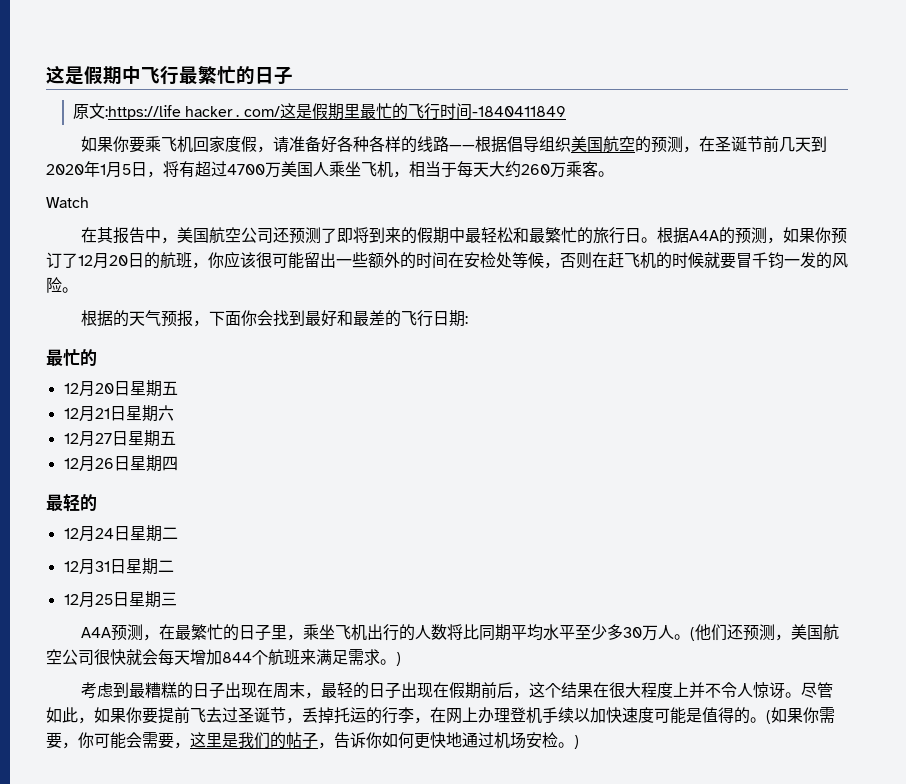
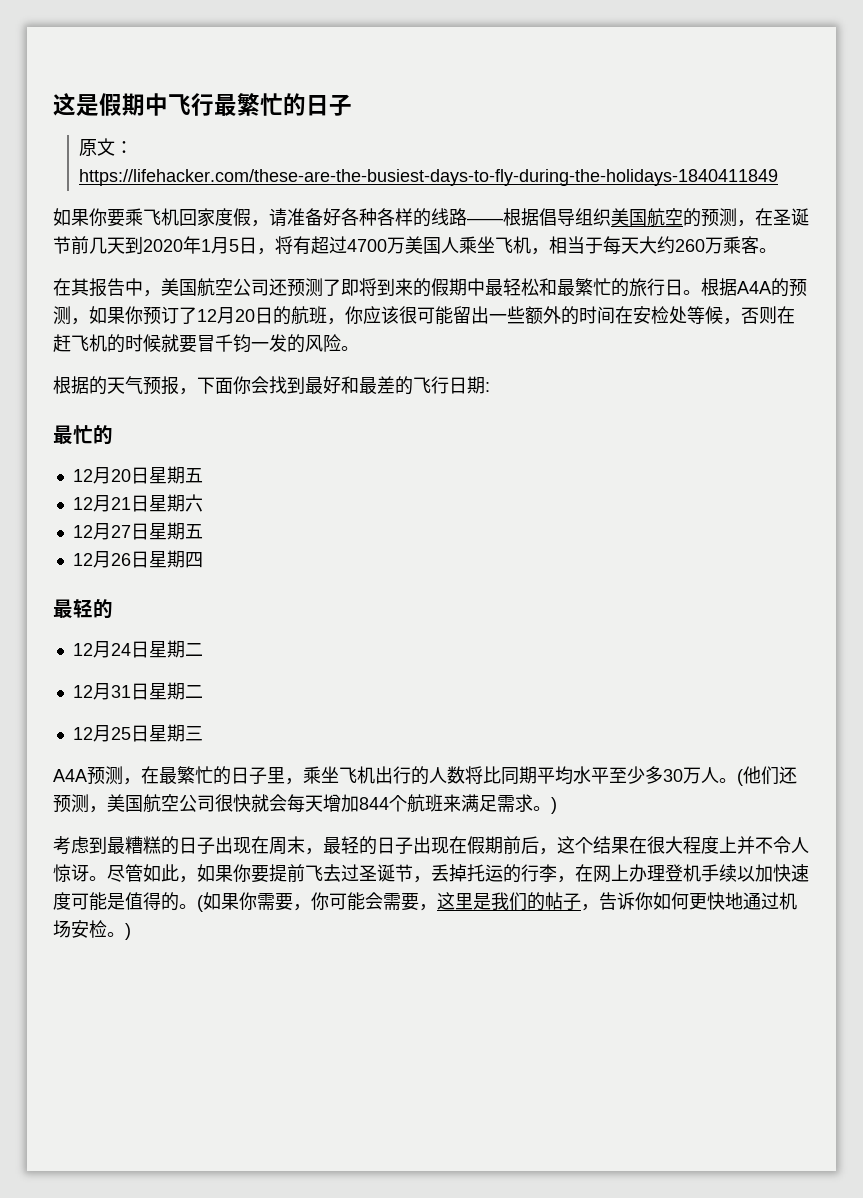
- 原文:https://life hacker . com/这是假期里最忙的飞行时间-1840411849
+ 原文：https://lifehacker.com/these-are-the-busiest-days-to-fly-during-the-holidays-1840411849
- Watch

